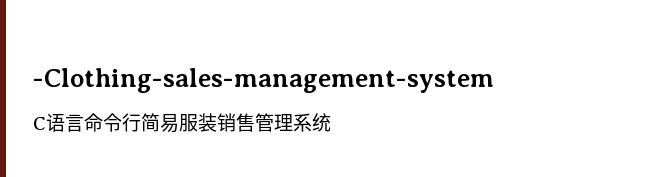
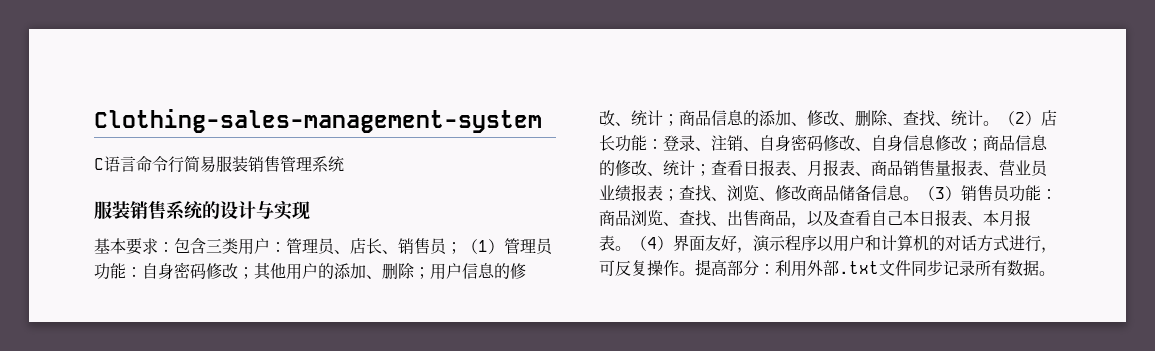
- -Clothing-sales-management-system
+ Clothing-sales-management-system
+ 服装销售系统的设计与实现
+ 基本要求：包含三类用户：管理员、店长、销售员；（1）管理员功能：自身密码修改；其他用户的添加、删除；用户信息的修改、统计；商品信息的添加、修改、删除、查找、统计。（2）店长功能：登录、注销、自身密码修改、自身信息修改；商品信息的修改、统计；查看日报表、月报表、商品销售量报表、营业员业绩报表；查找、浏览、修改商品储备信息。（3）销售员功能：商品浏览、查找、出售商品，以及查看自己本日报表、本月报表。（4）界面友好，演示程序以用户和计算机的对话方式进行，可反复操作。提高部分：利用外部.txt文件同步记录所有数据。

